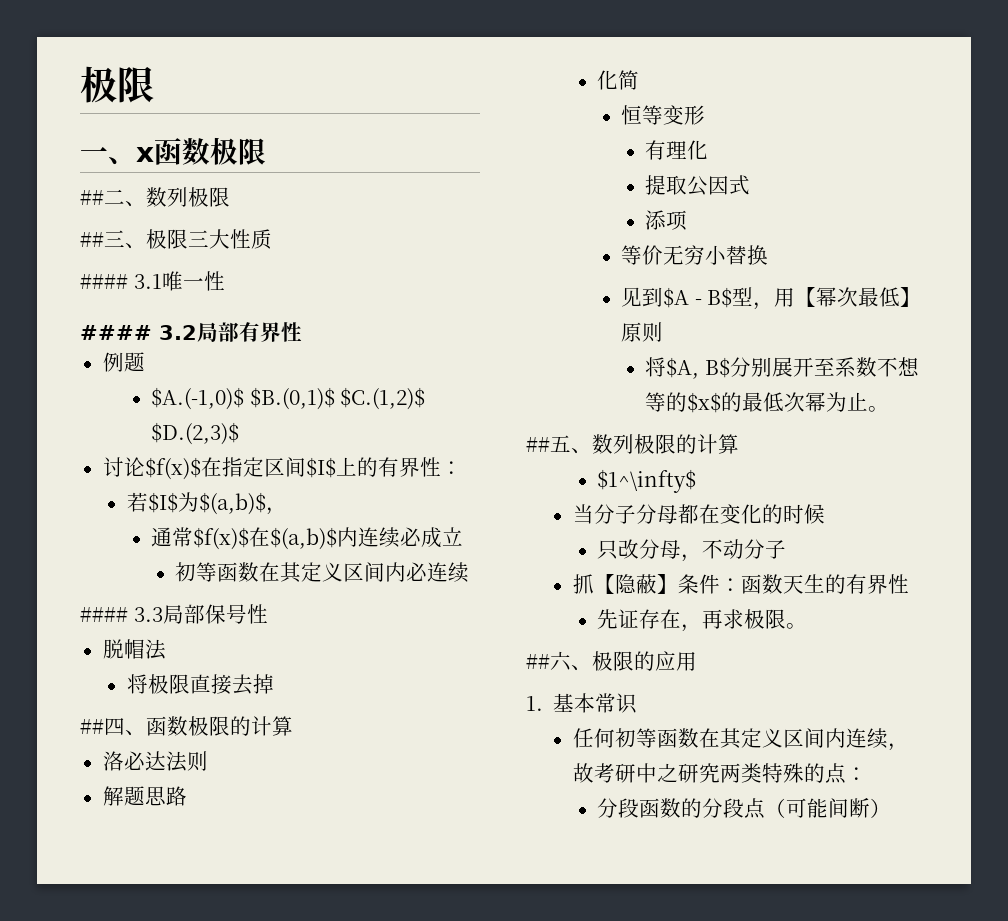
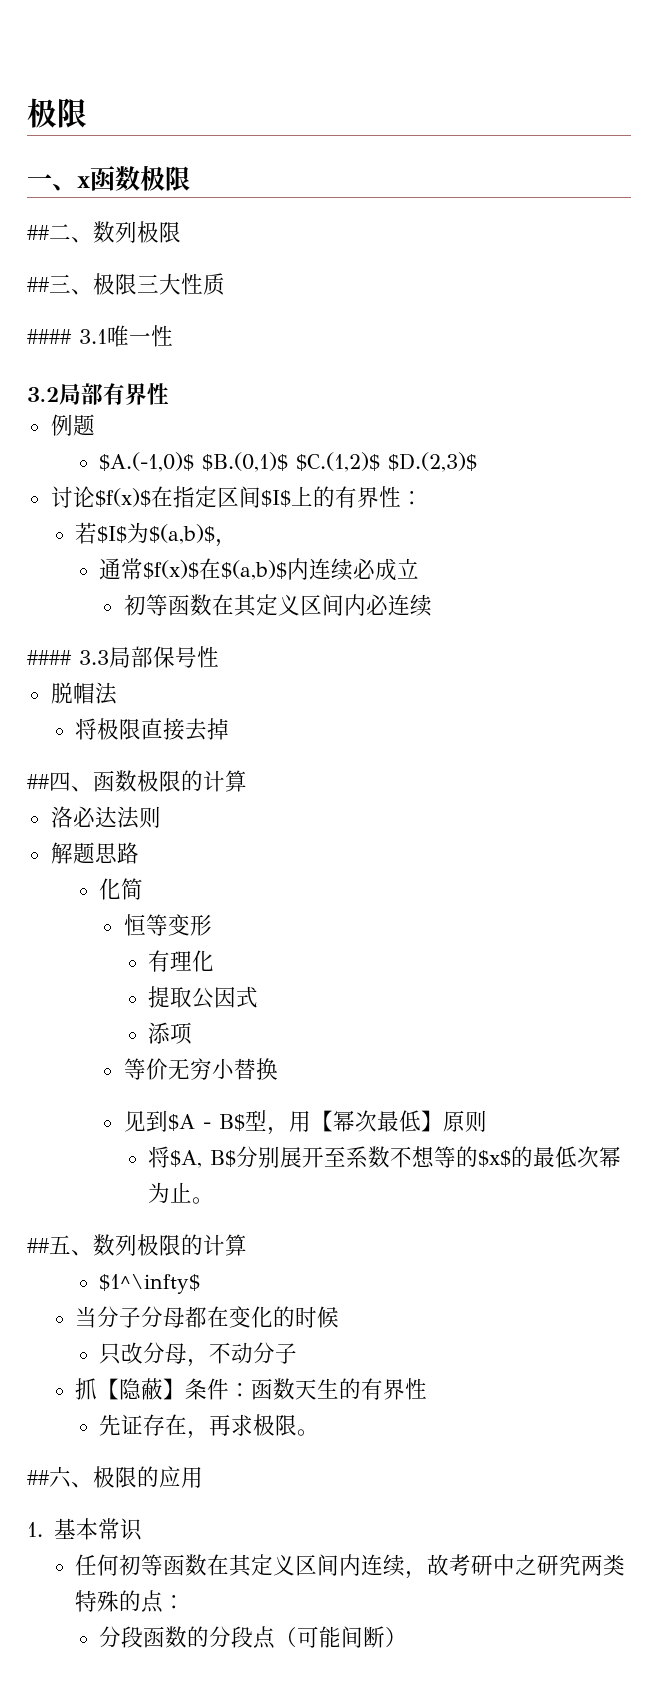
- #### 3.2局部有界性
+ 3.2局部有界性

